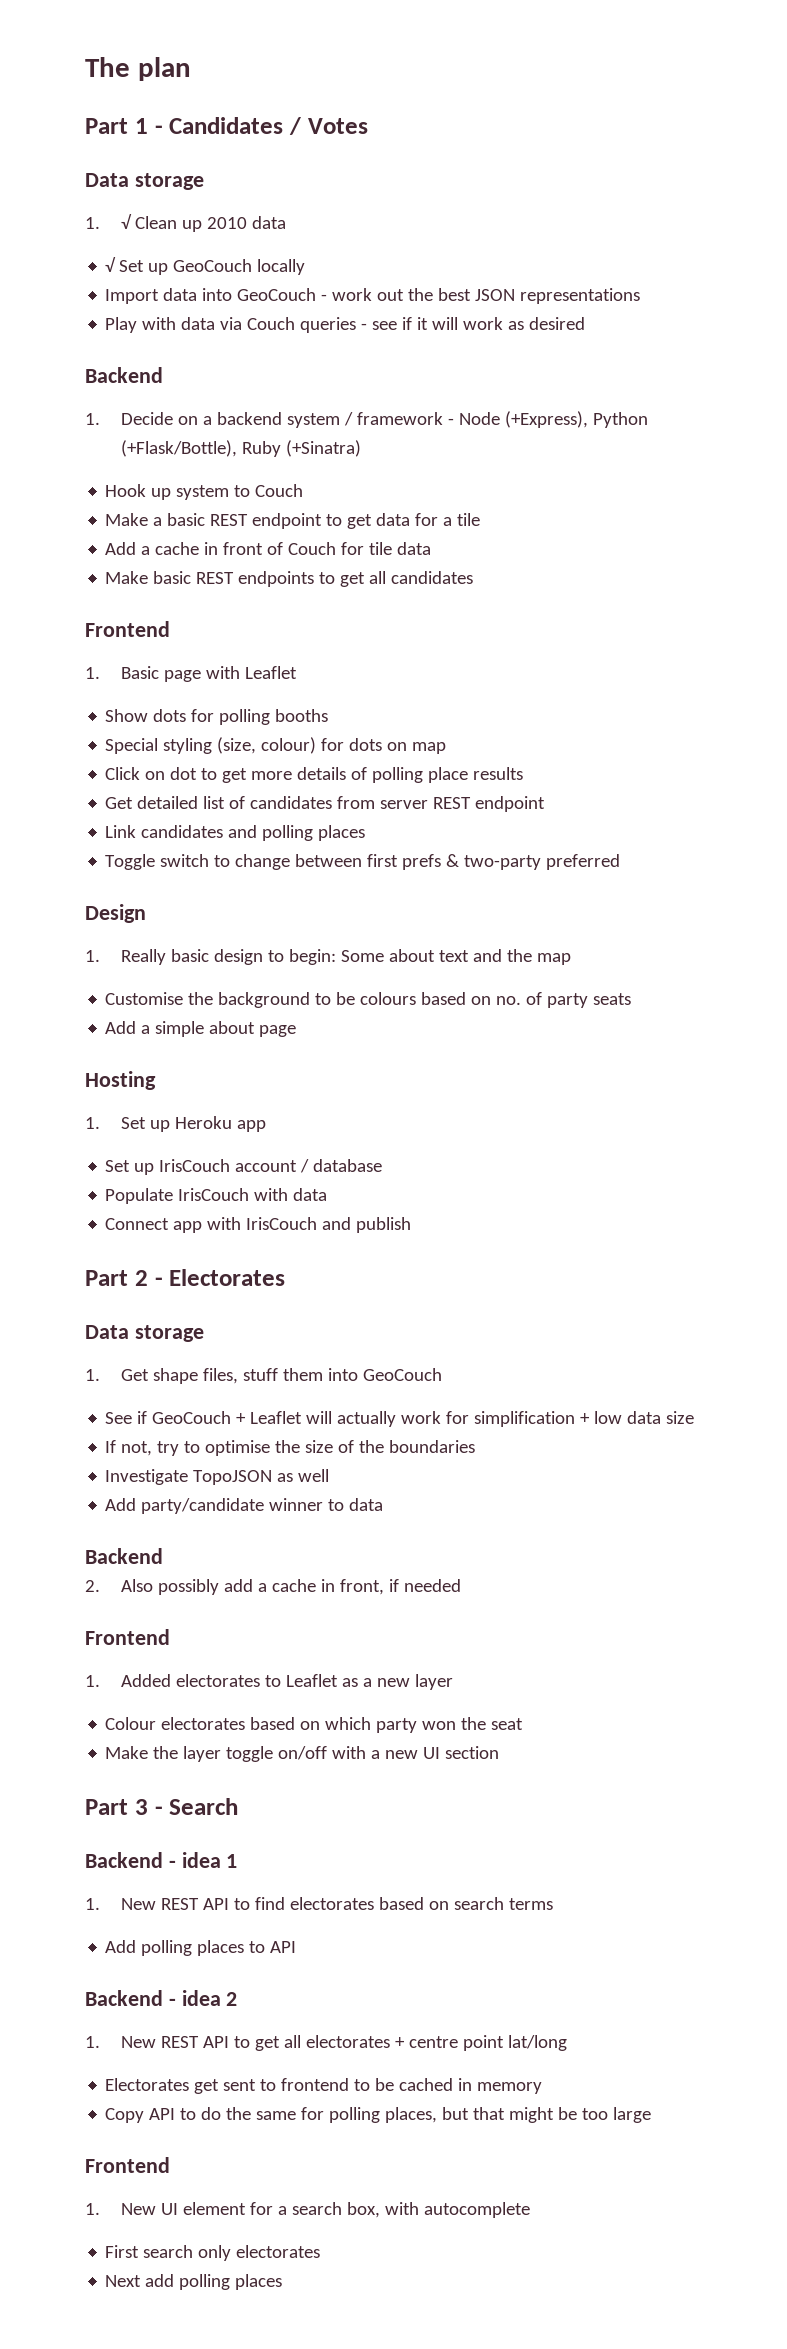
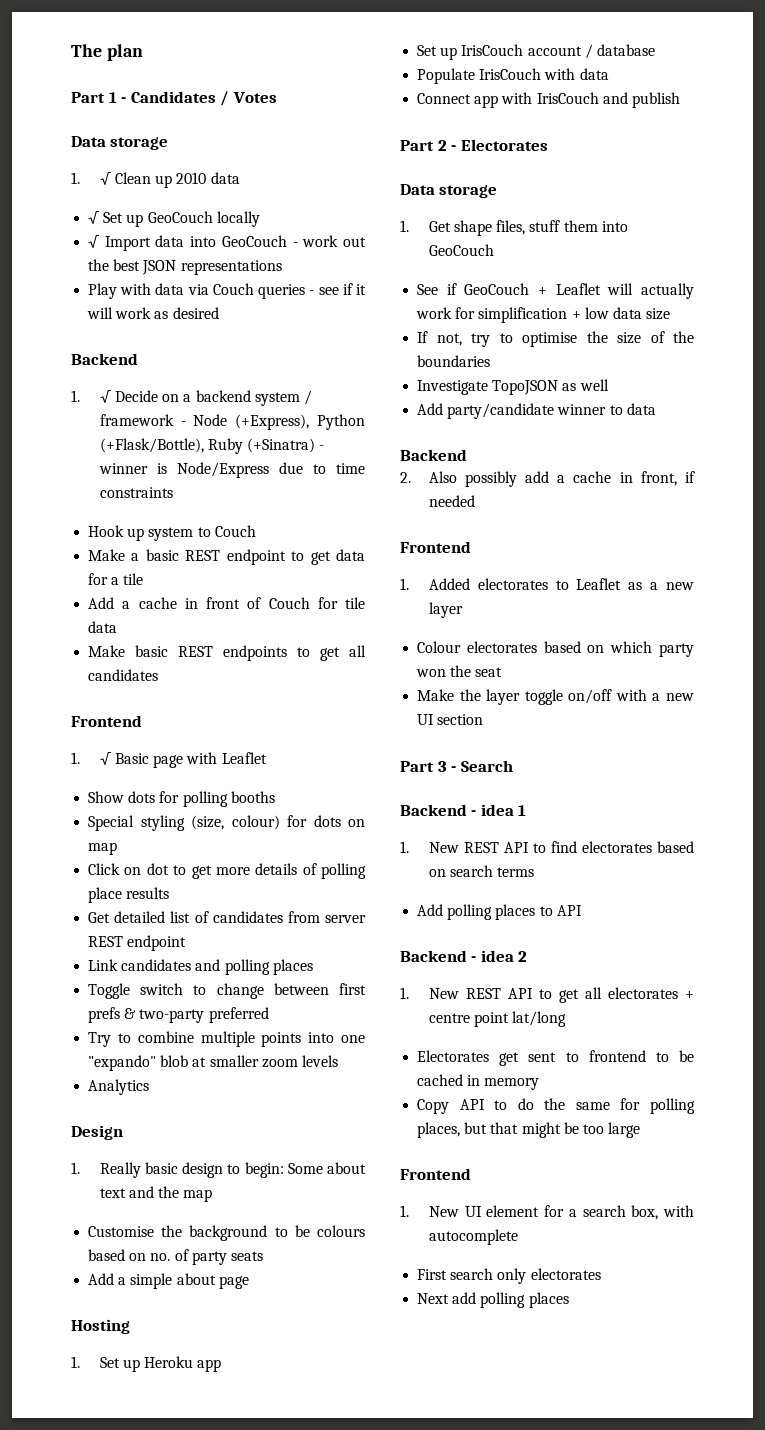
- Import data into GeoCouch - work out the best JSON representations
+ √ Import data into GeoCouch - work out the best JSON representations
- 1. Decide on a backend system / framework - Node (+Express), Python (+Flask/Bottle), Ruby (+Sinatra)
+ 1. √ Decide on a backend system / framework - Node (+Express), Python (+Flask/Bottle), Ruby (+Sinatra) - winner is Node/Express due to time constraints
- 1. Basic page with Leaflet
+ 1. √ Basic page with Leaflet
+ Try to combine multiple points into one "expando" blob at smaller zoom levels
+ Analytics

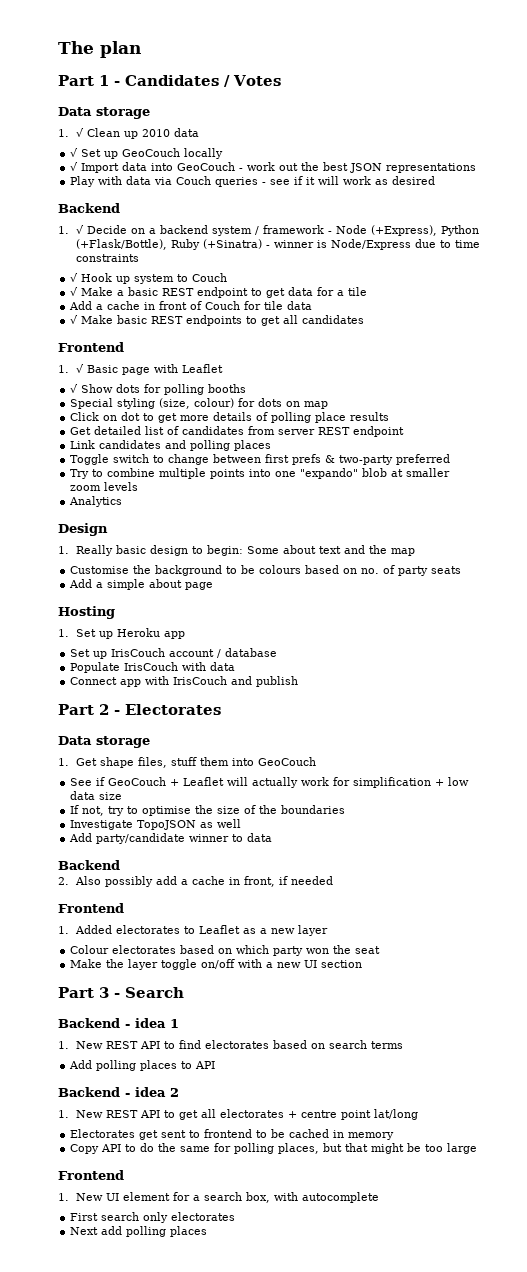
- Hook up system to Couch
+ √ Hook up system to Couch
- Make a basic REST endpoint to get data for a tile
+ √ Make a basic REST endpoint to get data for a tile
- Make basic REST endpoints to get all candidates
+ √ Make basic REST endpoints to get all candidates
- Show dots for polling booths
+ √ Show dots for polling booths

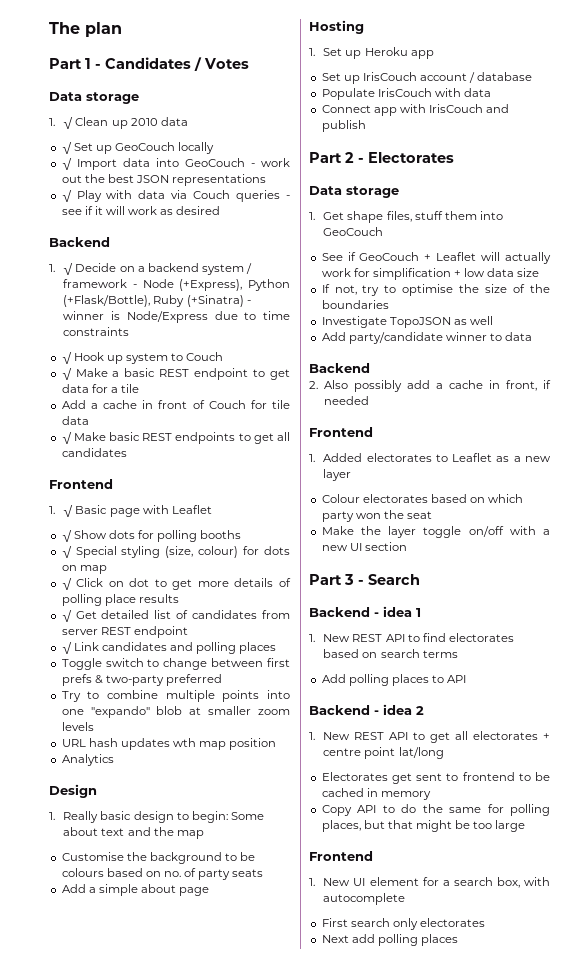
- Play with data via Couch queries - see if it will work as desired
+ √ Play with data via Couch queries - see if it will work as desired
- Special styling (size, colour) for dots on map
+ √ Special styling (size, colour) for dots on map
- Click on dot to get more details of polling place results
+ √ Click on dot to get more details of polling place results
- Get detailed list of candidates from server REST endpoint
+ √ Get detailed list of candidates from server REST endpoint
- Link candidates and polling places
+ √ Link candidates and polling places
+ URL hash updates wth map position

